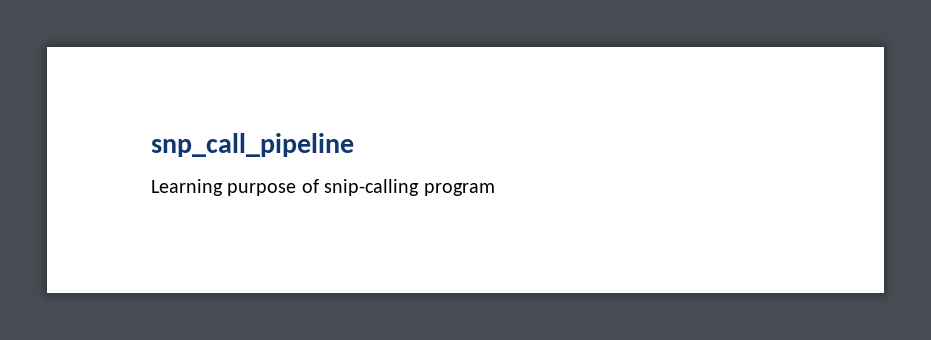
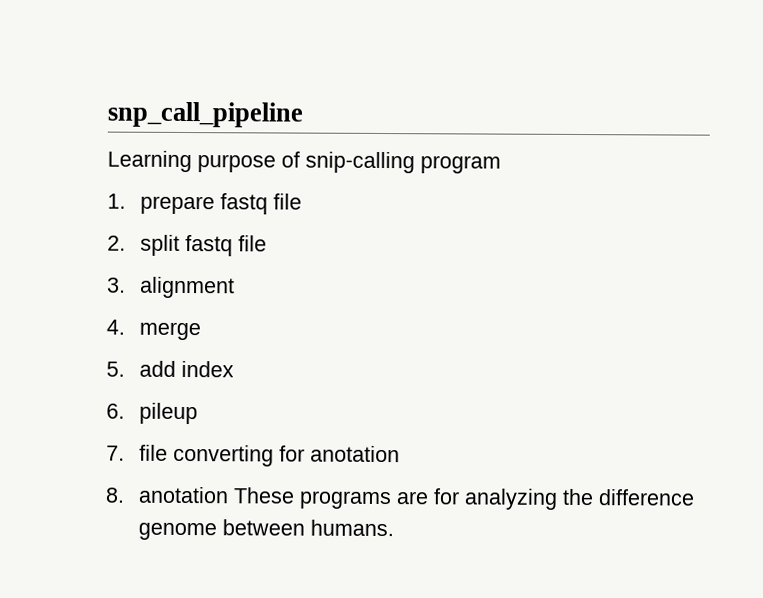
+ 1. prepare fastq file
+ 2. split fastq file
+ 3. alignment
+ 4. merge
+ 5. add index
+ 6. pileup
+ 7. file converting for anotation
+ 8. anotation These programs are for analyzing the difference genome between humans.

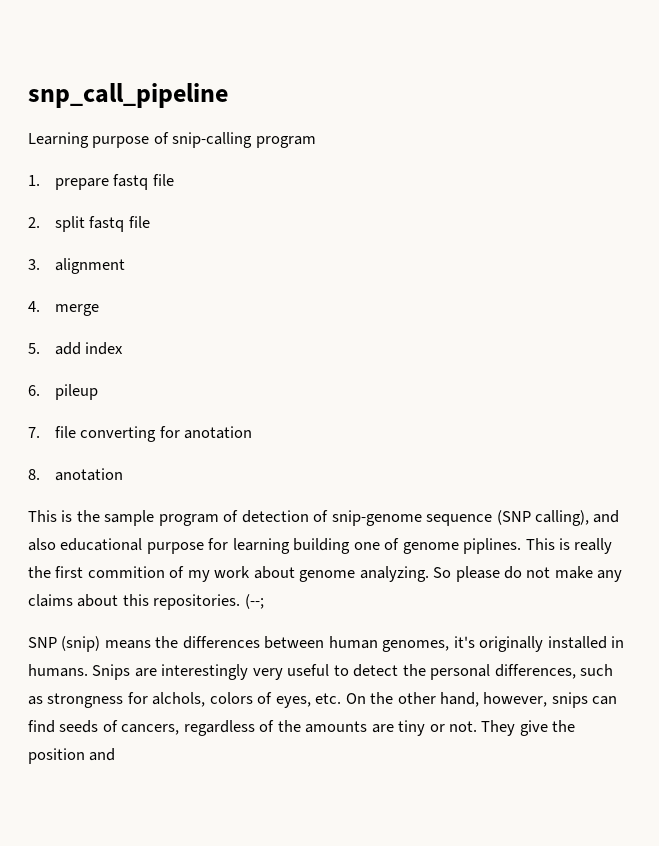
- 8. anotation These programs are for analyzing the difference genome between humans.
+ 8. anotation
+ This is the sample program of detection of snip-genome sequence (SNP calling), and also educational purpose for learning building one of genome piplines. This is really the first commition of my work about genome analyzing. So please do not make any claims about this repositories. (--;
+ SNP (snip) means the differences between human genomes, it's originally installed in humans. Snips are interestingly very useful to detect the personal differences, such as strongness for alchols, colors of eyes, etc. On the other hand, however, snips can find seeds of cancers, regardless of the amounts are tiny or not. They give the position and

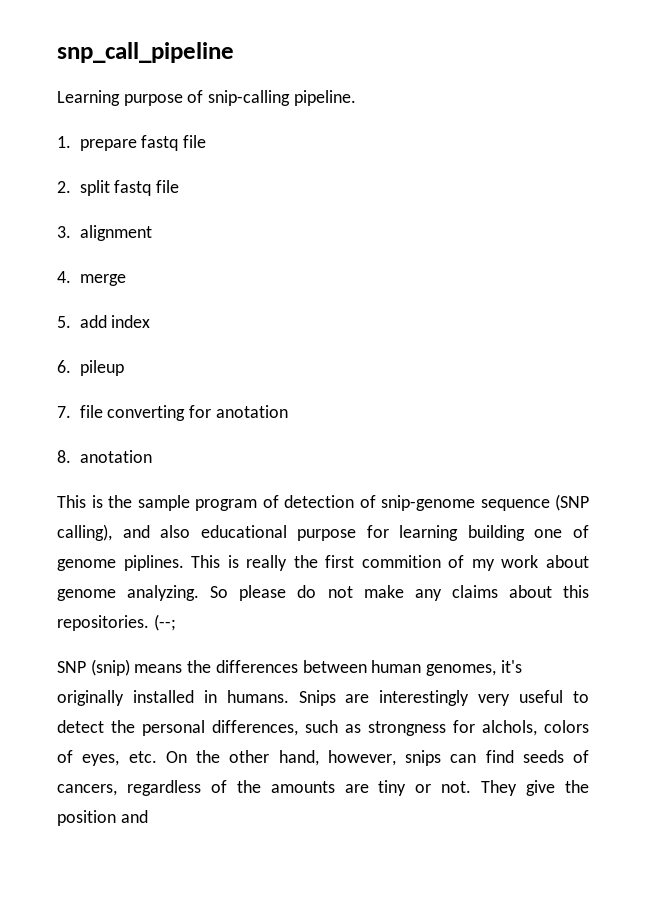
- Learning purpose of snip-calling program
+ Learning purpose of snip-calling pipeline.

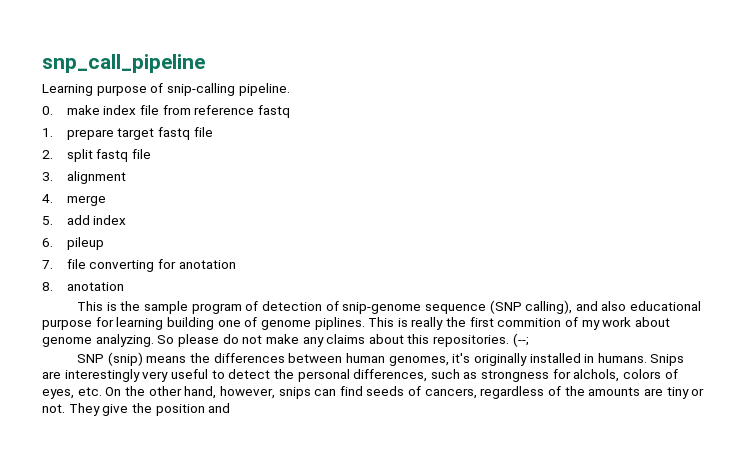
- 1. prepare fastq file
+ 0. make index file from reference fastq
+ 1. prepare target fastq file

